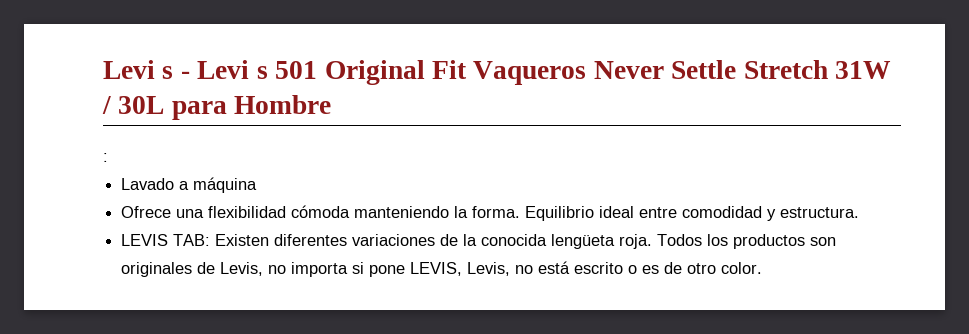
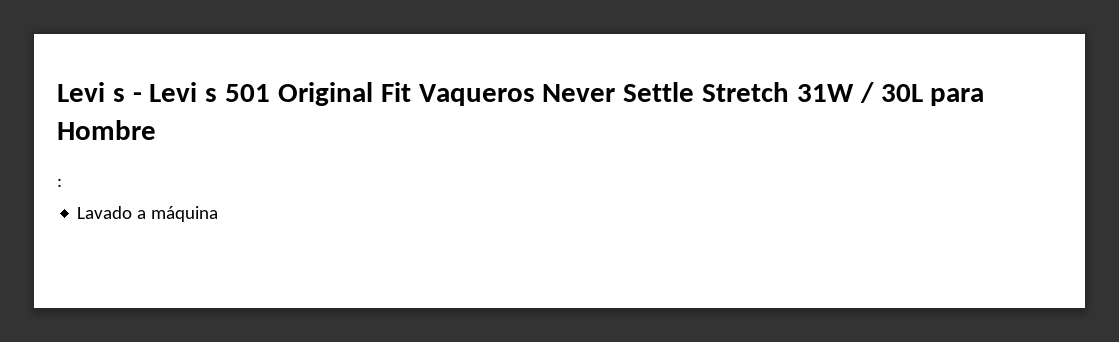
- Ofrece una flexibilidad cómoda manteniendo la forma. Equilibrio ideal entre comodidad y estructura.
- LEVIS TAB: Existen diferentes variaciones de la conocida lengüeta roja. Todos los productos son originales de Levis, no importa si pone LEVIS, Levis, no está escrito o es de otro color.

